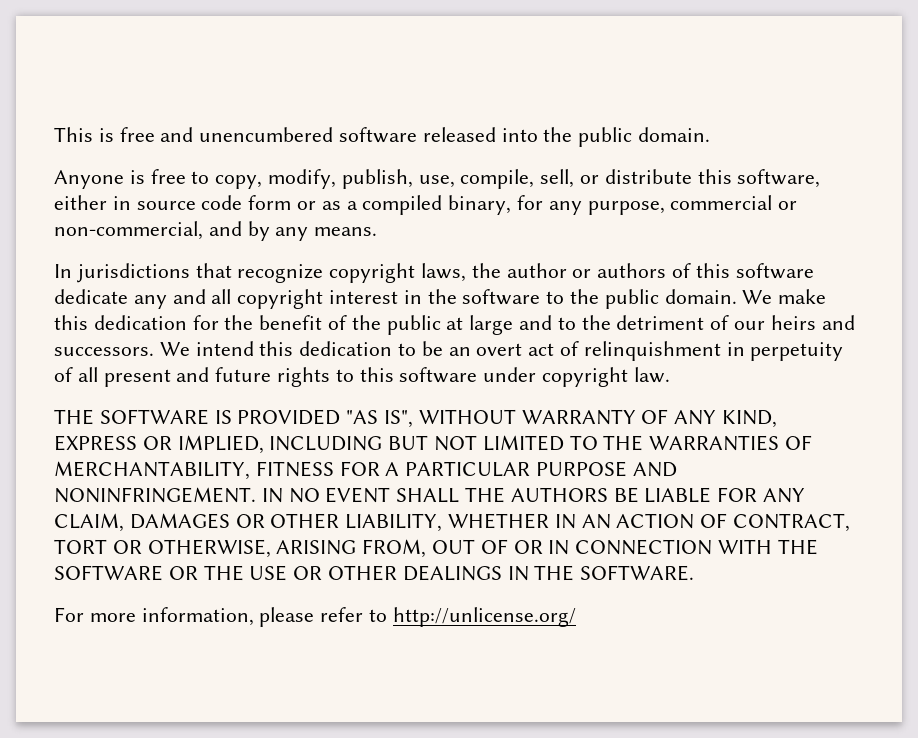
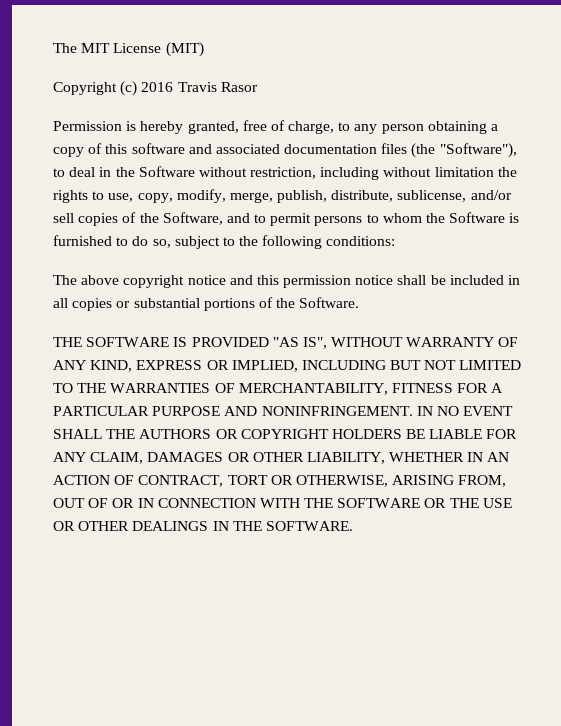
- This is free and unencumbered software released into the public domain.
- Anyone is free to copy, modify, publish, use, compile, sell, or distribute this software, either in source code form or as a compiled binary, for any purpose, commercial or non-commercial, and by any means.
- In jurisdictions that recognize copyright laws, the author or authors of this software dedicate any and all copyright interest in the software to the public domain. We make this dedication for the benefit of the public at large and to the detriment of our heirs and successors. We intend this dedication to be an overt act of relinquishment in perpetuity of all present and future rights to this software under copyright law.
+ The MIT License (MIT)
+ Copyright (c) 2016 Travis Rasor
+ Permission is hereby granted, free of charge, to any person obtaining a copy of this software and associated documentation files (the "Software"), to deal in the Software without restriction, including without limitation the rights to use, copy, modify, merge, publish, distribute, sublicense, and/or sell copies of the Software, and to permit persons to whom the Software is furnished to do so, subject to the following conditions:
+ The above copyright notice and this permission notice shall be included in all copies or substantial portions of the Software.
- IN NO EVENT SHALL THE AUTHORS BE LIABLE FOR ANY CLAIM, DAMAGES OR OTHER LIABILITY, WHETHER IN AN ACTION OF CONTRACT, TORT OR OTHERWISE, ARISING FROM, OUT OF OR IN CONNECTION WITH THE SOFTWARE OR THE USE OR OTHER DEALINGS IN THE SOFTWARE.
+ IN NO EVENT SHALL THE AUTHORS OR COPYRIGHT HOLDERS BE LIABLE FOR ANY CLAIM, DAMAGES OR OTHER LIABILITY, WHETHER IN AN ACTION OF CONTRACT, TORT OR OTHERWISE, ARISING FROM, OUT OF OR IN CONNECTION WITH THE SOFTWARE OR THE USE OR OTHER DEALINGS IN THE SOFTWARE.
- For more information, please refer to http://unlicense.org/

